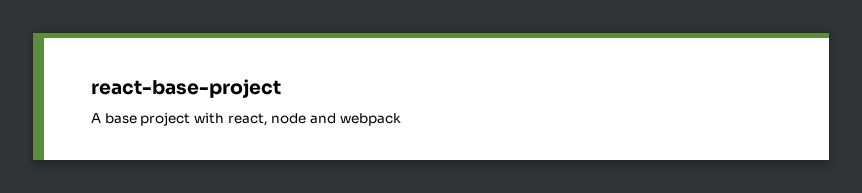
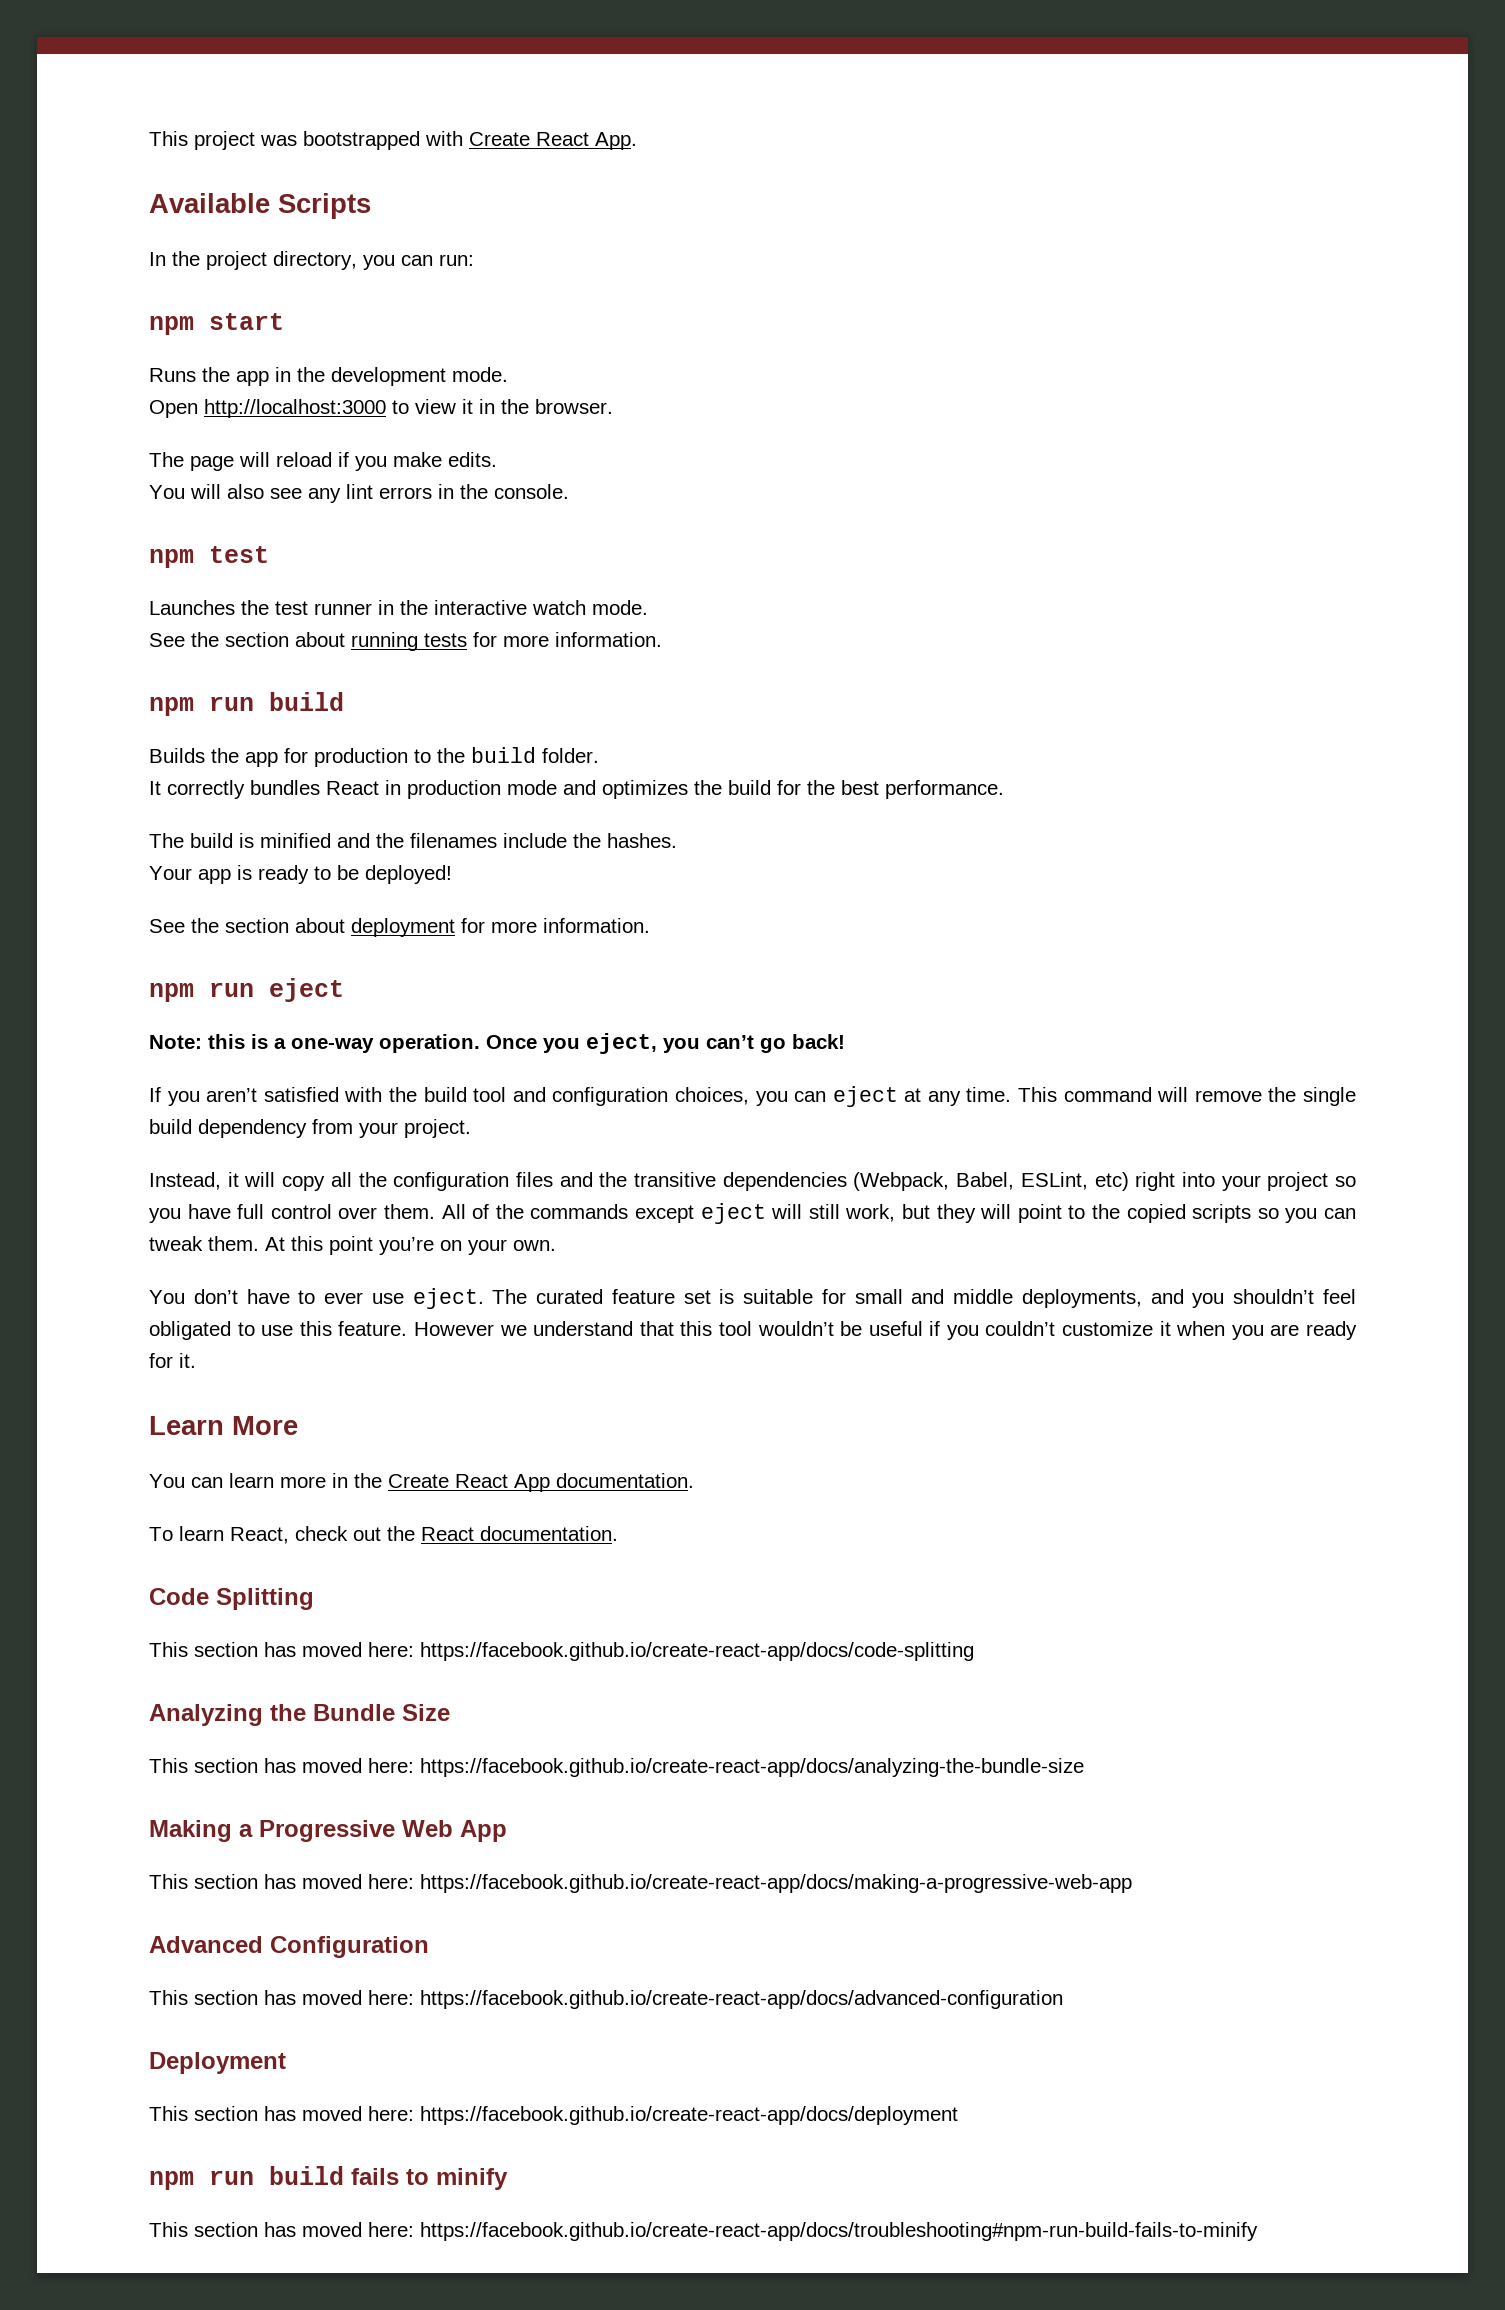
- react-base-project
- A base project with react, node and webpack
+ This project was bootstrapped with Create React App.
+ Available Scripts
+ In the project directory, you can run:
+ npm start
+ Runs the app in the development mode.
+ Open http://localhost:3000 to view it in the browser.
+ The page will reload if you make edits.
+ You will also see any lint errors in the console.
+ npm test
+ Launches the test runner in the interactive watch mode.
+ See the section about running tests for more information.
+ npm run build
+ Builds the app for production to the build folder.
+ It correctly bundles React in production mode and optimizes the build for the best performance.
+ The build is minified and the filenames include the hashes.
+ Your app is ready to be deployed!
+ See the section about deployment for more information.
+ npm run eject
+ Note: this is a one-way operation. Once you eject, you can’t go back!
+ If you aren’t satisfied with the build tool and configuration choices, you can eject at any time. This command will remove the single build dependency from your project.
+ Instead, it will copy all the configuration files and the transitive dependencies (Webpack, Babel, ESLint, etc) right into your project so you have full control over them. All of the commands except eject will still work, but they will point to the copied scripts so you can tweak them. At this point you’re on your own.
+ You don’t have to ever use eject. The curated feature set is suitable for small and middle deployments, and you shouldn’t feel obligated to use this feature. However we understand that this tool wouldn’t be useful if you couldn’t customize it when you are ready for it.
+ Learn More
+ You can learn more in the Create React App documentation.
+ To learn React, check out the React documentation.
+ Code Splitting
+ This section has moved here: https://facebook.github.io/create-react-app/docs/code-splitting
+ Analyzing the Bundle Size
+ This section has moved here: https://facebook.github.io/create-react-app/docs/analyzing-the-bundle-size
+ Making a Progressive Web App
+ This section has moved here: https://facebook.github.io/create-react-app/docs/making-a-progressive-web-app
+ Advanced Configuration
+ This section has moved here: https://facebook.github.io/create-react-app/docs/advanced-configuration
+ Deployment
+ This section has moved here: https://facebook.github.io/create-react-app/docs/deployment
+ npm run build fails to minify
+ This section has moved here: https://facebook.github.io/create-react-app/docs/troubleshooting#npm-run-build-fails-to-minify

